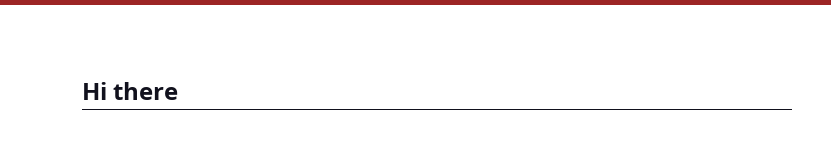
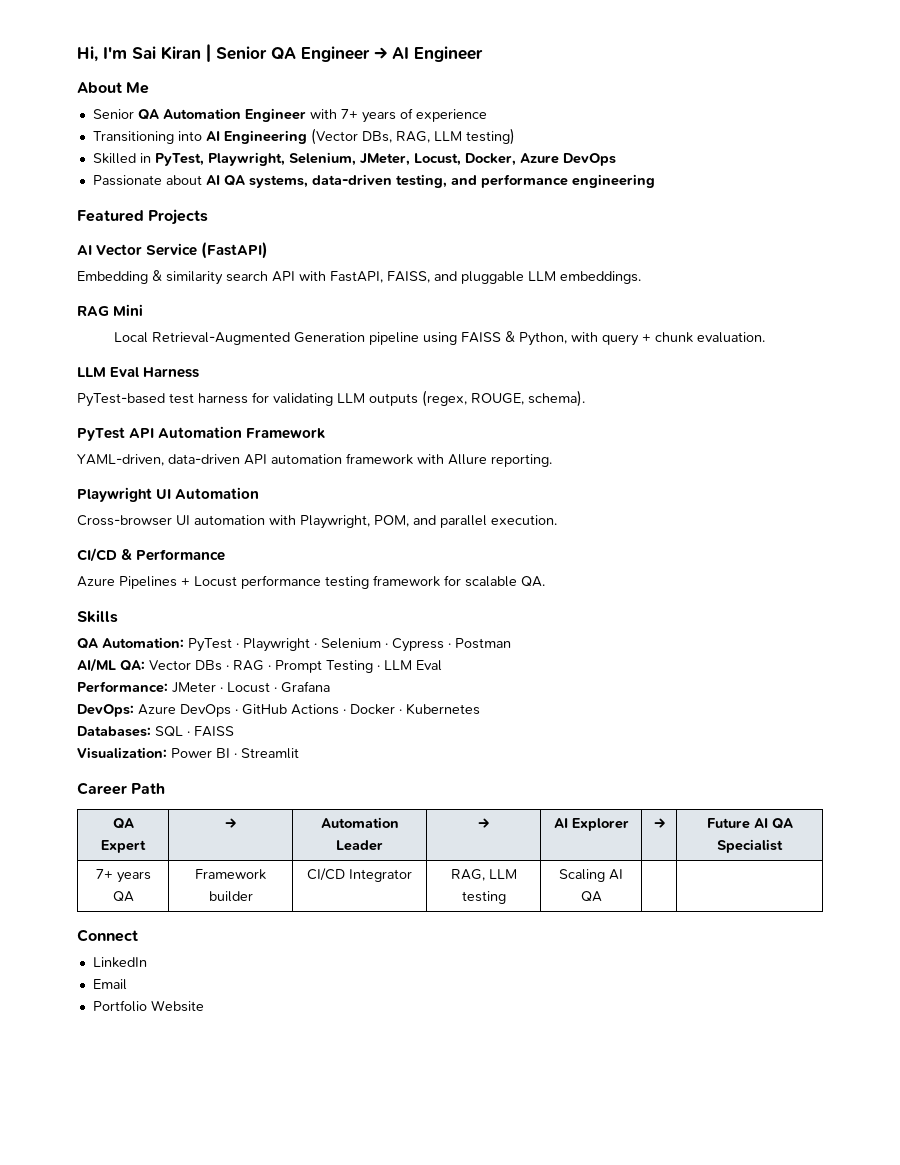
- Hi there
+ Hi, I'm Sai Kiran | Senior QA Engineer → AI Engineer
+ About Me
+ Senior QA Automation Engineer with 7+ years of experience
+ Transitioning into AI Engineering (Vector DBs, RAG, LLM testing)
+ Skilled in PyTest, Playwright, Selenium, JMeter, Locust, Docker, Azure DevOps
+ Passionate about AI QA systems, data-driven testing, and performance engineering
+ Featured Projects
+ AI Vector Service (FastAPI)
+ Embedding & similarity search API with FastAPI, FAISS, and pluggable LLM embeddings.
+ RAG Mini
+ Local Retrieval-Augmented Generation pipeline using FAISS & Python, with query + chunk evaluation.
+ LLM Eval Harness
+ PyTest-based test harness for validating LLM outputs (regex, ROUGE, schema).
+ PyTest API Automation Framework
+ YAML-driven, data-driven API automation framework with Allure reporting.
+ Playwright UI Automation
+ Cross-browser UI automation with Playwright, POM, and parallel execution.
+ CI/CD & Performance
+ Azure Pipelines + Locust performance testing framework for scalable QA.
+ Skills
+ QA Automation: PyTest · Playwright · Selenium · Cypress · Postman
+ AI/ML QA: Vector DBs · RAG · Prompt Testing · LLM Eval
+ Performance: JMeter · Locust · Grafana
+ DevOps: Azure DevOps · GitHub Actions · Docker · Kubernetes
+ Databases: SQL · FAISS
+ Visualization: Power BI · Streamlit
+ Career Path
+ QA Expert | → | Automation Leader | → | AI Explorer | → | Future AI QA Specialist
+ 7+ years QA | Framework builder | CI/CD Integrator | RAG, LLM testing | Scaling AI QA | |
+ Connect
+ LinkedIn
+ Email
+ Portfolio Website

